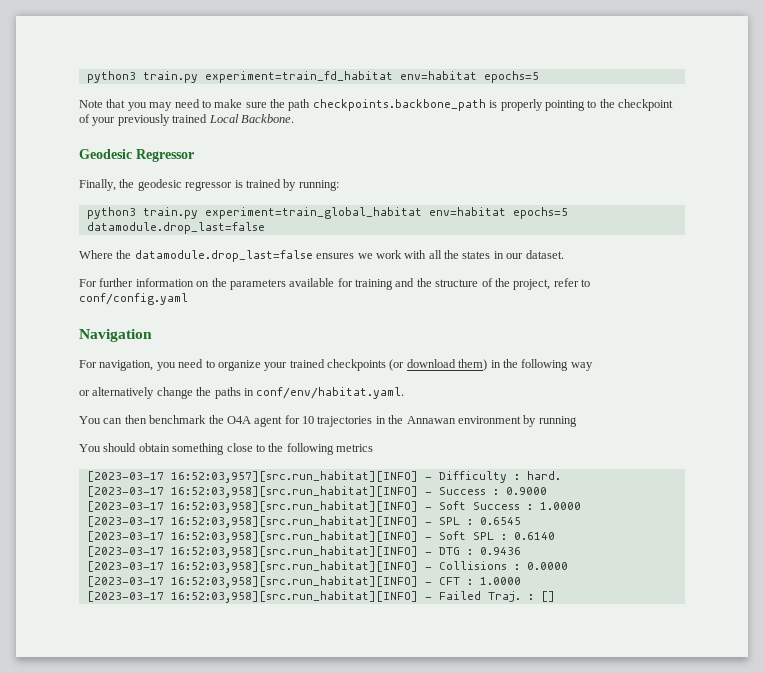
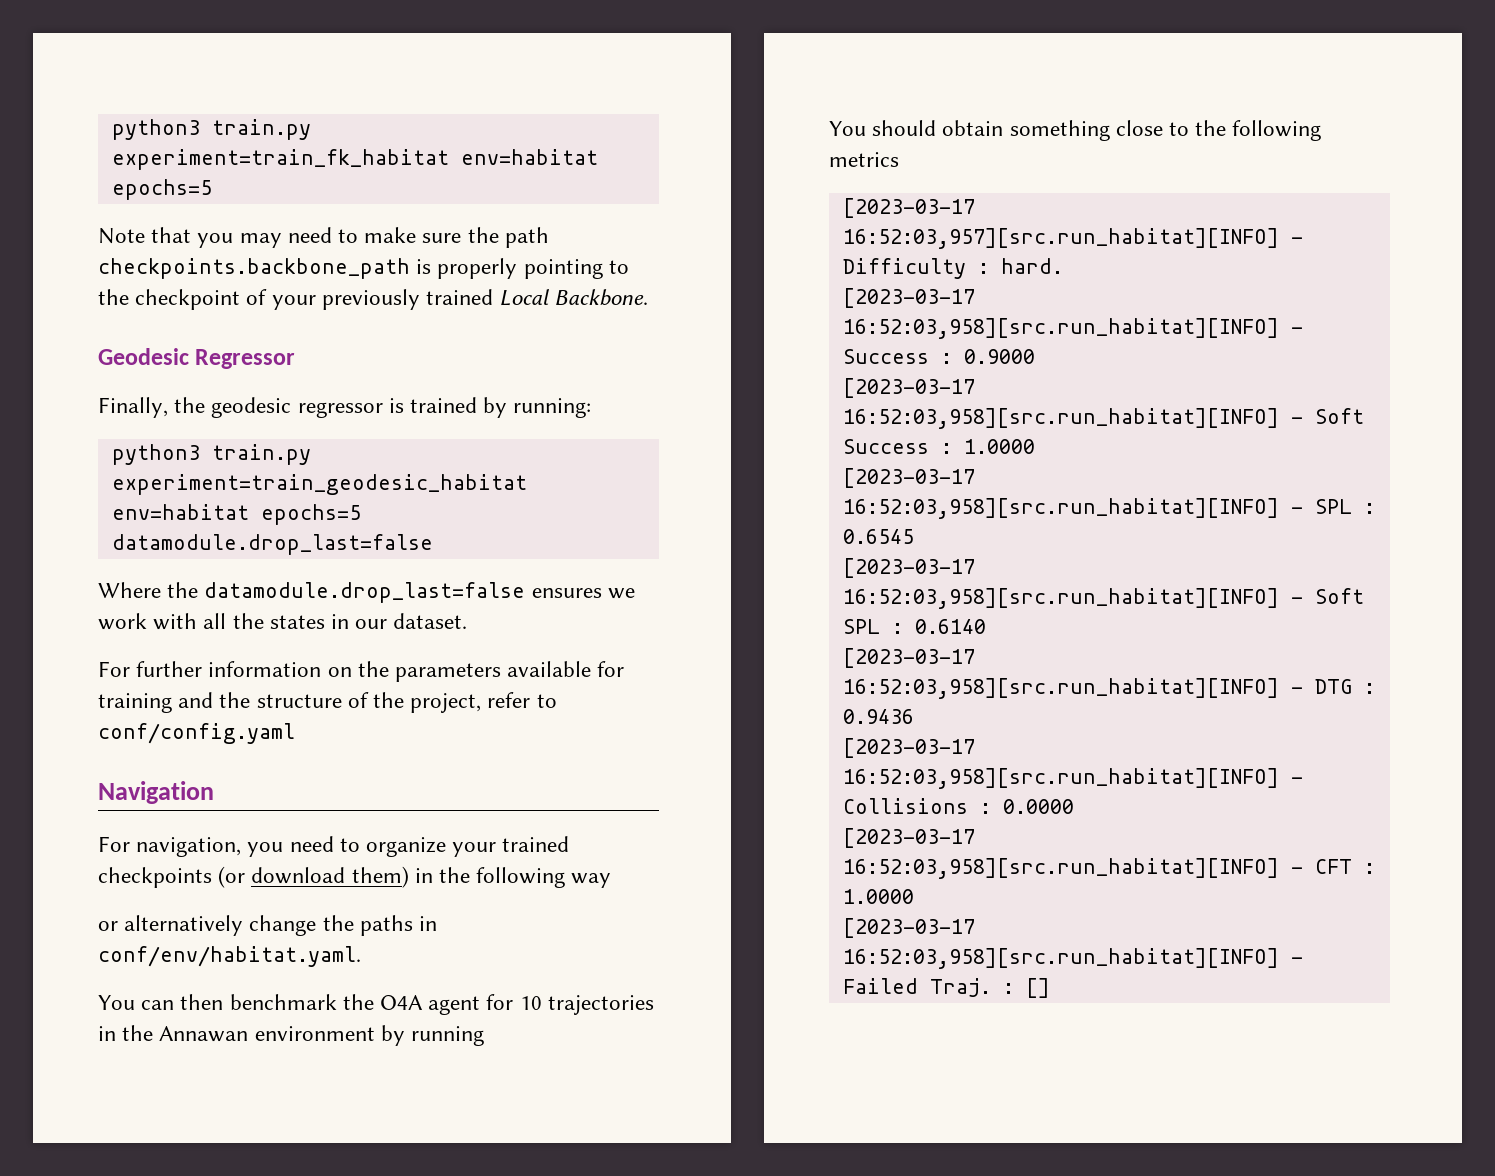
- python3 train.py experiment=train_fd_habitat env=habitat epochs=5
+ python3 train.py experiment=train_fk_habitat env=habitat epochs=5
- python3 train.py experiment=train_global_habitat env=habitat epochs=5 datamodule.drop_last=false
+ python3 train.py experiment=train_geodesic_habitat env=habitat epochs=5 datamodule.drop_last=false

